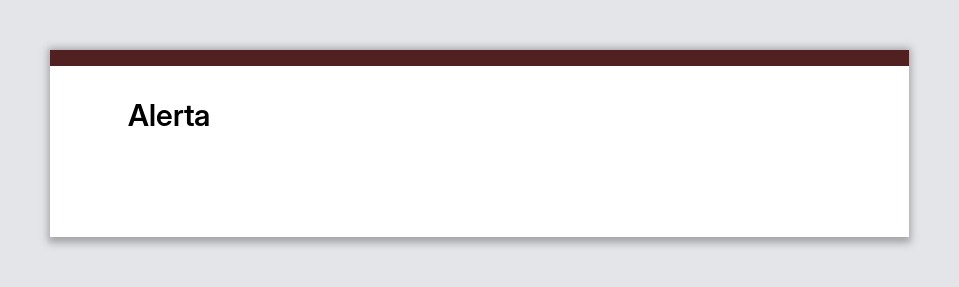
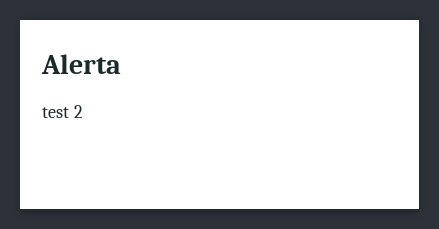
+ test 2

